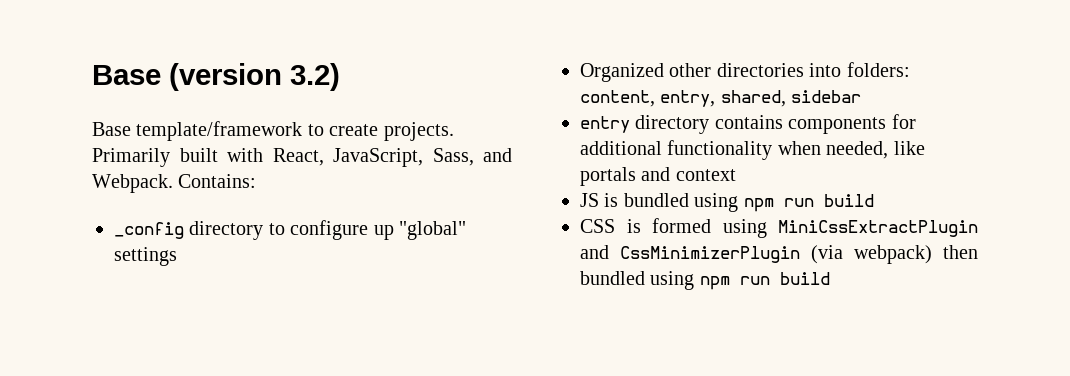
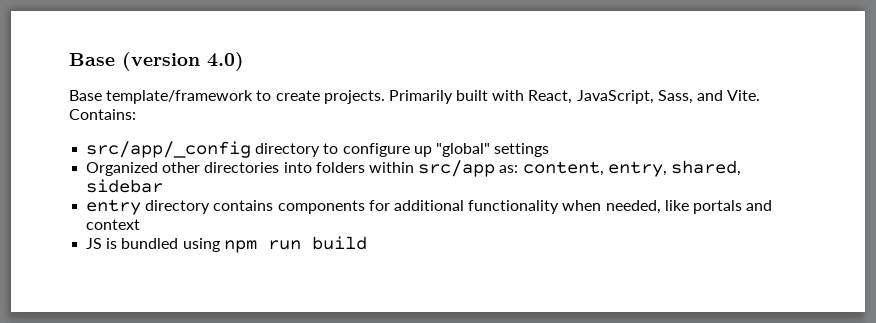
- Base (version 3.2)
+ Base (version 4.0)
- Primarily built with React, JavaScript, Sass, and Webpack.
+ Primarily built with React, JavaScript, Sass, and Vite.
- _config directory to configure up "global" settings
+ src/app/_config directory to configure up "global" settings
- Organized other directories into folders: content, entry, shared, sidebar
+ Organized other directories into folders within src/app as: content, entry, shared, sidebar
- CSS is formed using MiniCssExtractPlugin and CssMinimizerPlugin (via webpack) then bundled using npm run build

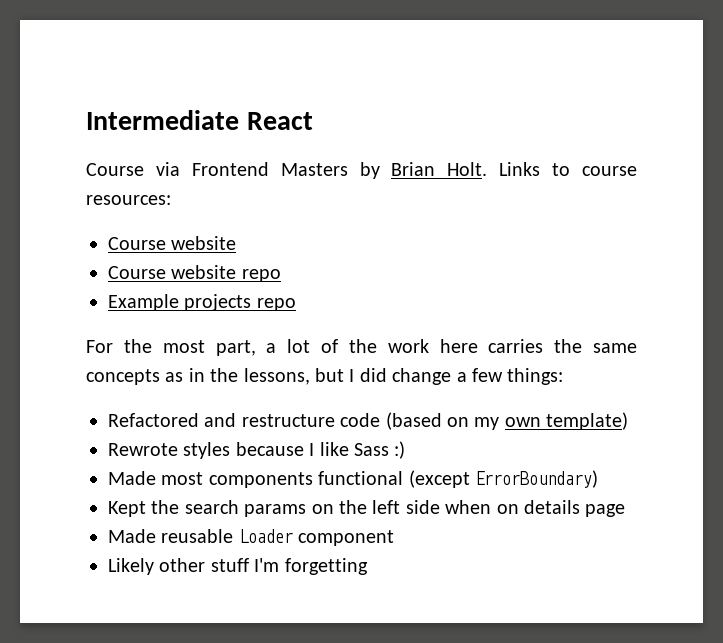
- Base (version 4.0)
- Base template/framework to create projects. Primarily built with React, JavaScript, Sass, and Vite. Contains:
- src/app/_config directory to configure up "global" settings
- Organized other directories into folders within src/app as: content, entry, shared, sidebar
- entry directory contains components for additional functionality when needed, like portals and context
- JS is bundled using npm run build
+ Intermediate React
+ Course via Frontend Masters by Brian Holt. Links to course resources:
+ Course website
+ Course website repo
+ Example projects repo
+ For the most part, a lot of the work here carries the same concepts as in the lessons, but I did change a few things:
+ Refactored and restructure code (based on my own template)
+ Rewrote styles because I like Sass :)
+ Made most components functional (except ErrorBoundary)
+ Kept the search params on the left side when on details page
+ Made reusable Loader component
+ Likely other stuff I'm forgetting

